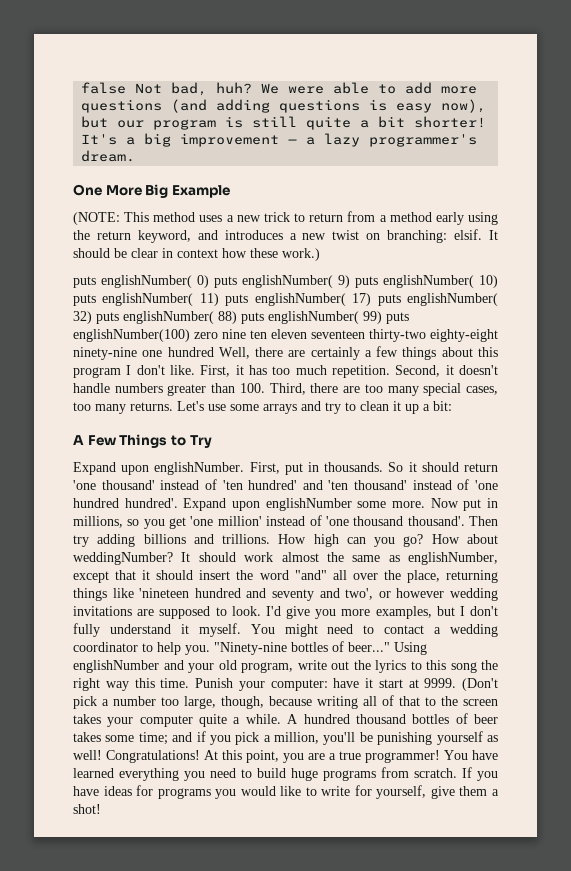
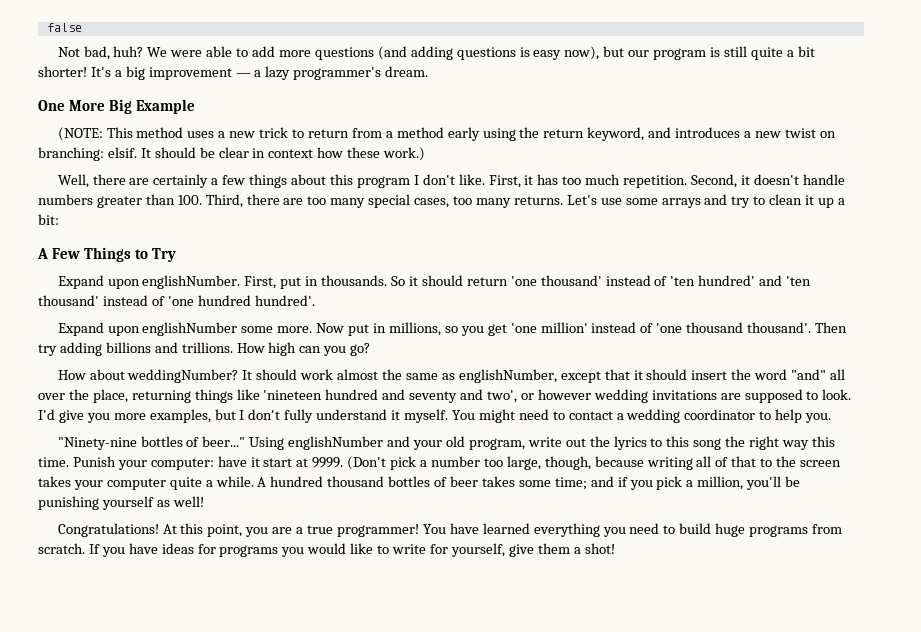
- false Not bad, huh?
+ false
+ Not bad, huh?
- puts englishNumber( 0) puts englishNumber( 9) puts englishNumber( 10) puts englishNumber( 11) puts englishNumber( 17) puts englishNumber( 32) puts englishNumber( 88) puts englishNumber( 99) puts englishNumber(100) zero nine ten eleven seventeen thirty-two eighty-eight ninety-nine one hundred Well, there are certainly a few things about this program I don't like.
+ Well, there are certainly a few things about this program I don't like.
- So it should return 'one thousand' instead of 'ten hundred' and 'ten thousand' instead of 'one hundred hundred'. Expand upon englishNumber some more.
+ So it should return 'one thousand' instead of 'ten hundred' and 'ten thousand' instead of 'one hundred hundred'.
+ Expand upon englishNumber some more.
- How high can you go? How about weddingNumber?
+ How high can you go?
+ How about weddingNumber?
- You might need to contact a wedding coordinator to help you. "Ninety-nine bottles of beer..."
+ You might need to contact a wedding coordinator to help you.
+ "Ninety-nine bottles of beer..."
- A hundred thousand bottles of beer takes some time; and if you pick a million, you'll be punishing yourself as well! Congratulations!
+ A hundred thousand bottles of beer takes some time; and if you pick a million, you'll be punishing yourself as well!
+ Congratulations!

